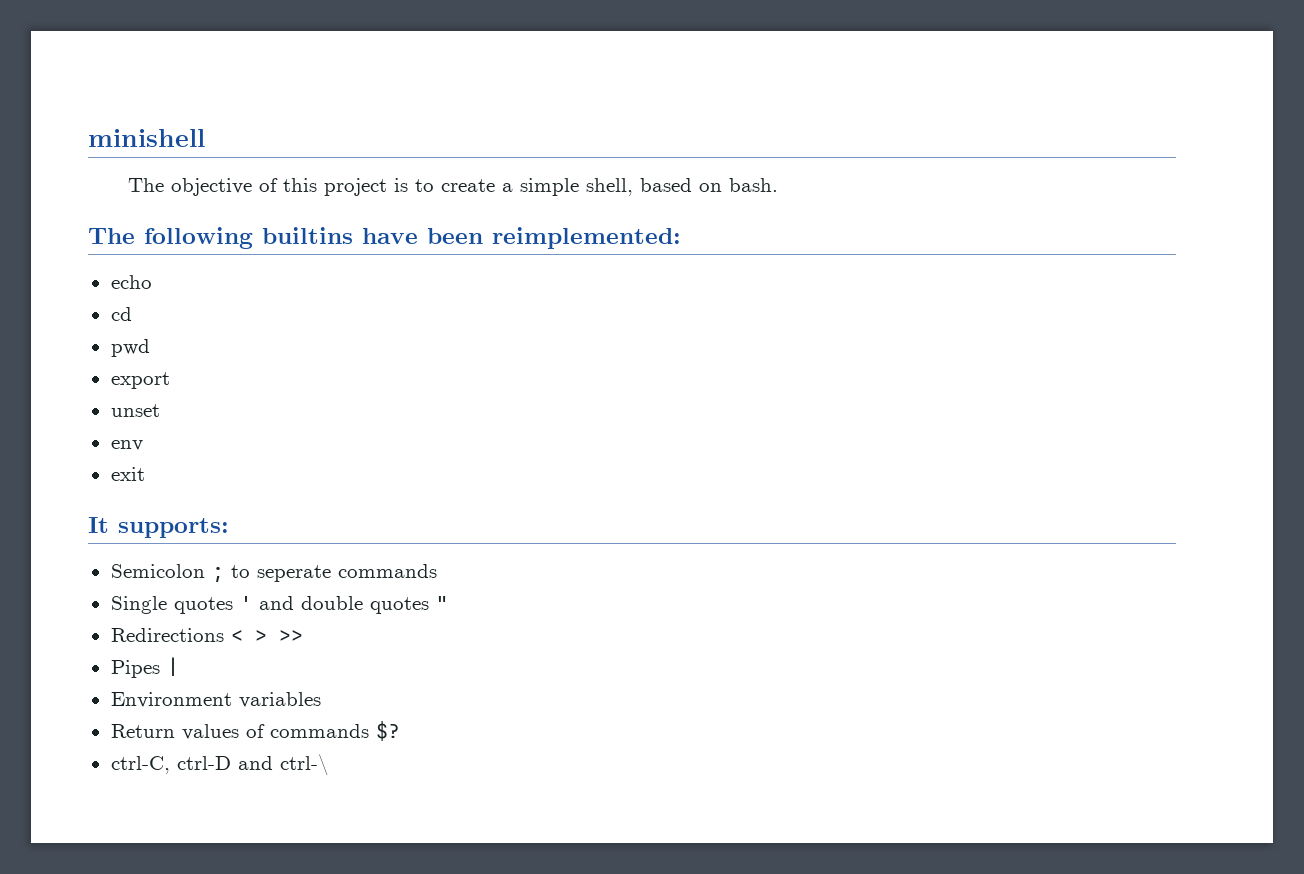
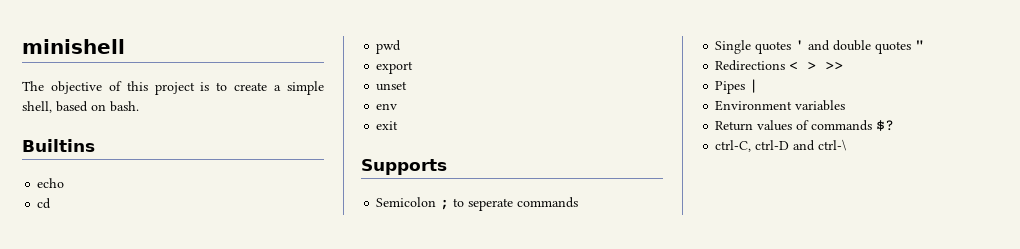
- The following builtins have been reimplemented:
+ Builtins
- It supports:
+ Supports

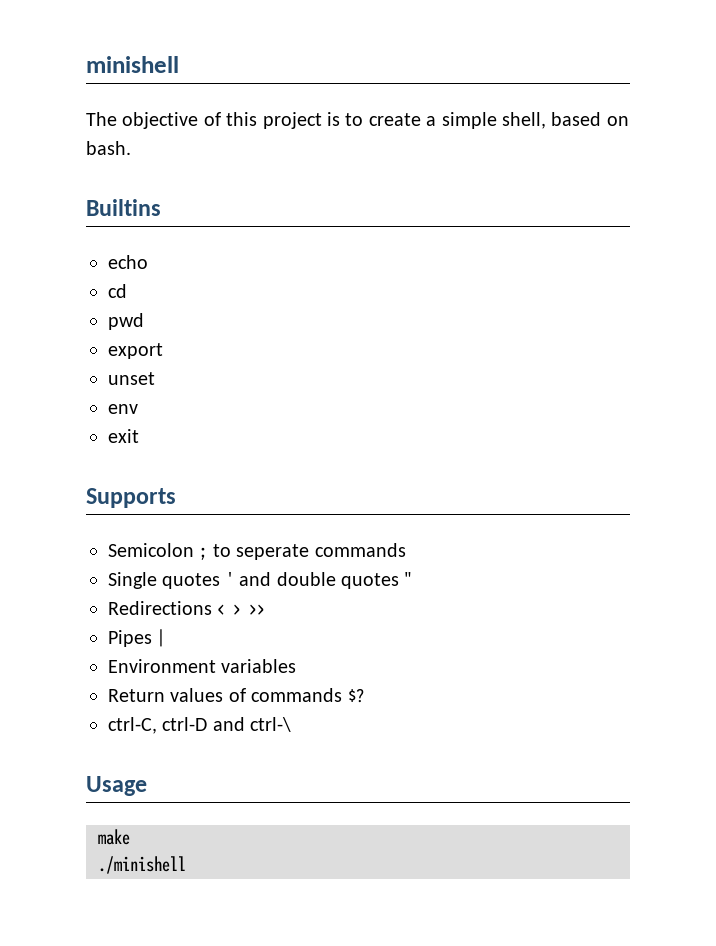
+ Usage
+ make
+ ./minishell

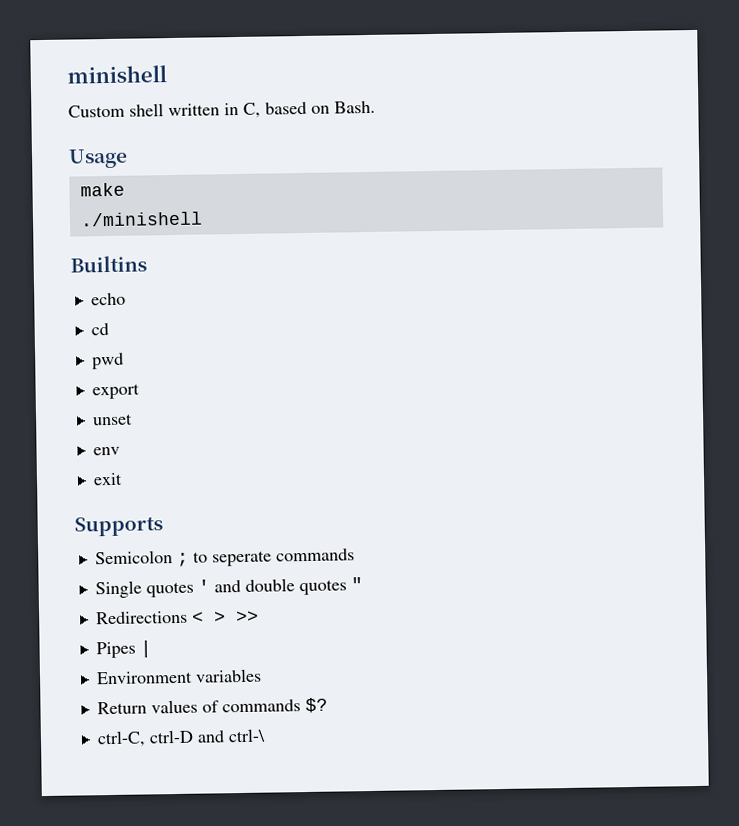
- The objective of this project is to create a simple shell, based on bash.
+ Custom shell written in C, based on Bash.
+ Usage
+ make
+ ./minishell
- Usage
- make
- ./minishell

